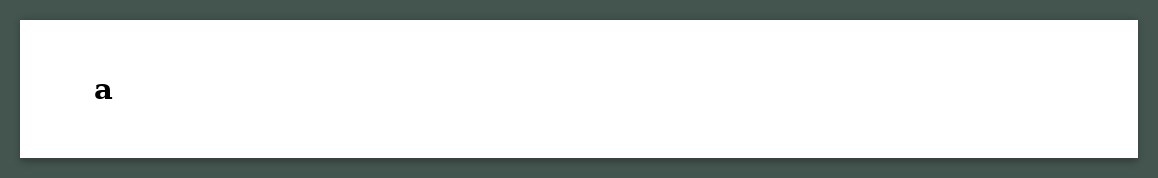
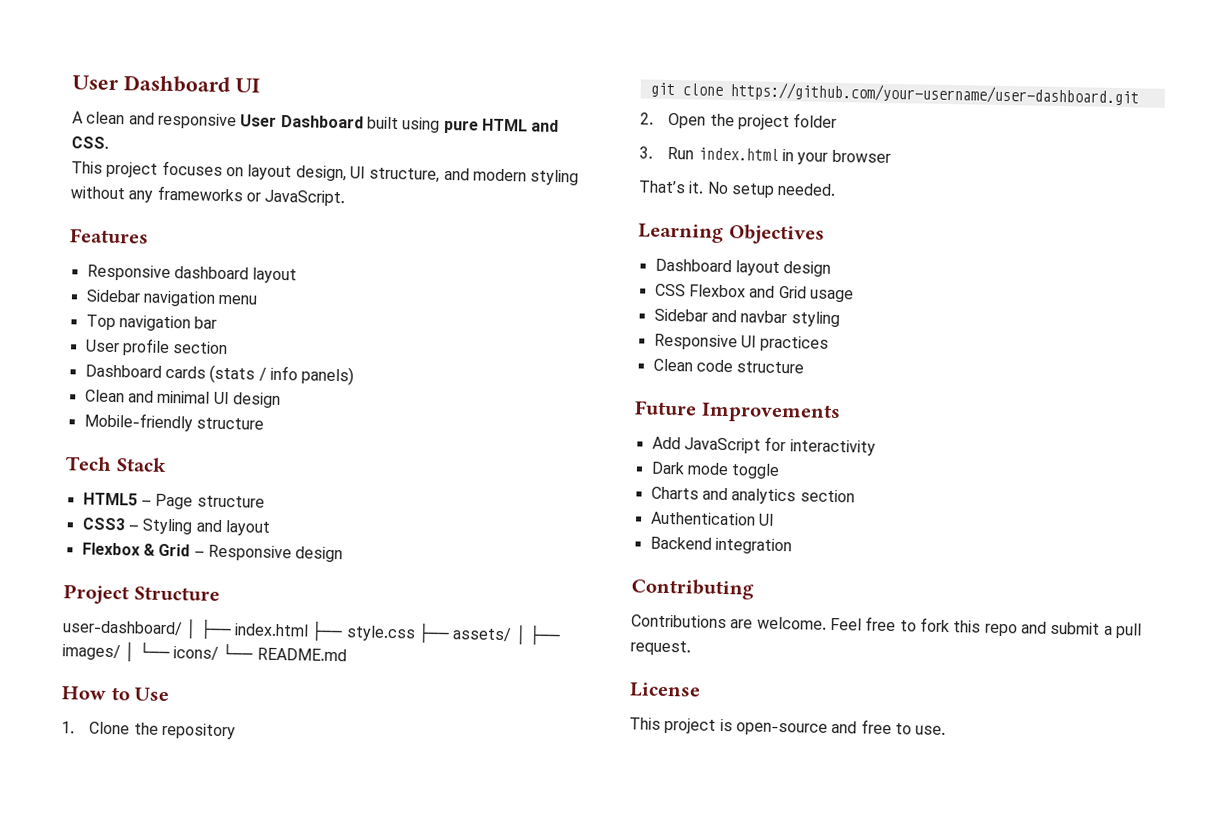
- a
+ User Dashboard UI
+ A clean and responsive User Dashboard built using pure HTML and CSS.
+ This project focuses on layout design, UI structure, and modern styling without any frameworks or JavaScript.
+ Features
+ Responsive dashboard layout
+ Sidebar navigation menu
+ Top navigation bar
+ User profile section
+ Dashboard cards (stats / info panels)
+ Clean and minimal UI design
+ Mobile-friendly structure
+ Tech Stack
+ HTML5 – Page structure
+ CSS3 – Styling and layout
+ Flexbox & Grid – Responsive design
+ Project Structure
+ user-dashboard/ │ ├── index.html ├── style.css ├── assets/ │ ├── images/ │ └── icons/ └── README.md
+ How to Use
+ 1. Clone the repository
+ git clone https://github.com/your-username/user-dashboard.git
+ 2. Open the project folder
+ 3. Run index.html in your browser
+ That’s it. No setup needed.
+ Learning Objectives
+ Dashboard layout design
+ CSS Flexbox and Grid usage
+ Sidebar and navbar styling
+ Responsive UI practices
+ Clean code structure
+ Future Improvements
+ Add JavaScript for interactivity
+ Dark mode toggle
+ Charts and analytics section
+ Authentication UI
+ Backend integration
+ Contributing
+ Contributions are welcome. Feel free to fork this repo and submit a pull request.
+ License
+ This project is open-source and free to use.

